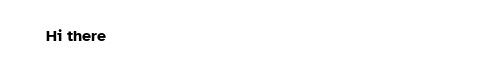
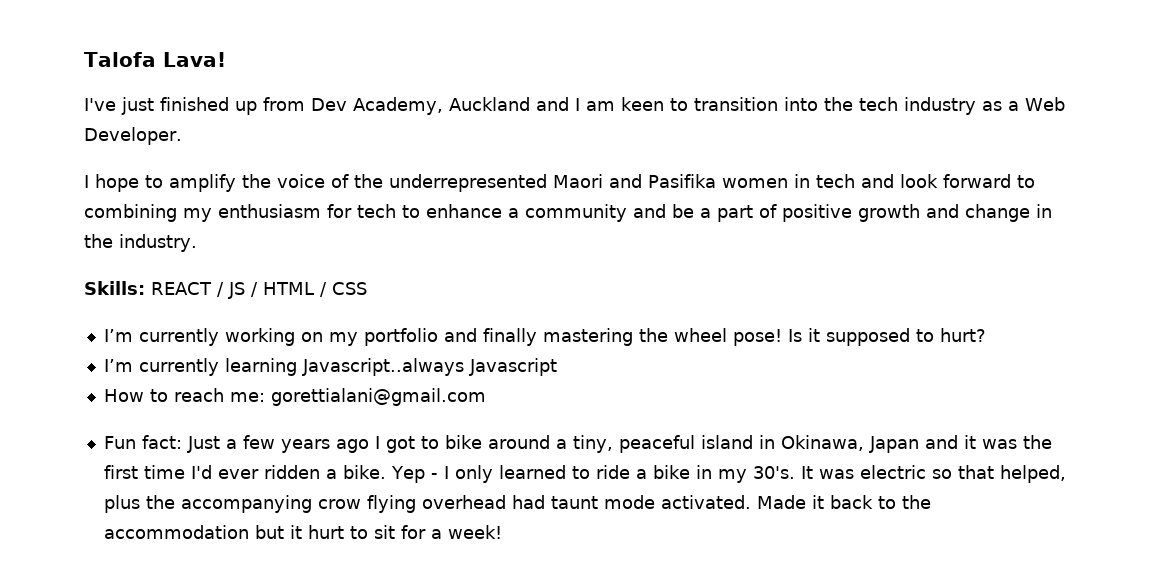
- Hi there
+ Talofa Lava!
+ I've just finished up from Dev Academy, Auckland and I am keen to transition into the tech industry as a Web Developer.
+ I hope to amplify the voice of the underrepresented Maori and Pasifika women in tech and look forward to combining my enthusiasm for tech to enhance a community and be a part of positive growth and change in the industry.
+ Skills: REACT / JS / HTML / CSS
+ I’m currently working on my portfolio and finally mastering the wheel pose! Is it supposed to hurt?
+ I’m currently learning Javascript..always Javascript
+ How to reach me: gorettialani@gmail.com
+ Fun fact: Just a few years ago I got to bike around a tiny, peaceful island in Okinawa, Japan and it was the first time I'd ever ridden a bike. Yep - I only learned to ride a bike in my 30's. It was electric so that helped, plus the accompanying crow flying overhead had taunt mode activated. Made it back to the accommodation but it hurt to sit for a week!

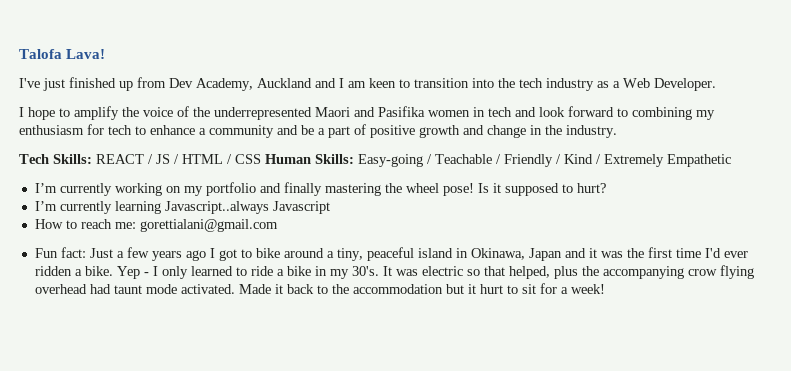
- Skills: REACT / JS / HTML / CSS
+ Tech Skills: REACT / JS / HTML / CSS Human Skills: Easy-going / Teachable / Friendly / Kind / Extremely Empathetic

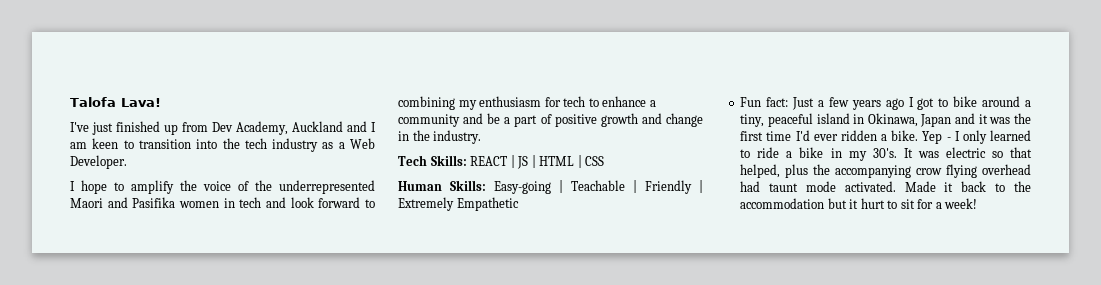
- Tech Skills: REACT / JS / HTML / CSS Human Skills: Easy-going / Teachable / Friendly / Kind / Extremely Empathetic
- I’m currently working on my portfolio and finally mastering the wheel pose! Is it supposed to hurt?
- I’m currently learning Javascript..always Javascript
- How to reach me: gorettialani@gmail.com
+ Tech Skills: REACT | JS | HTML | CSS
+ Human Skills: Easy-going | Teachable | Friendly | Extremely Empathetic

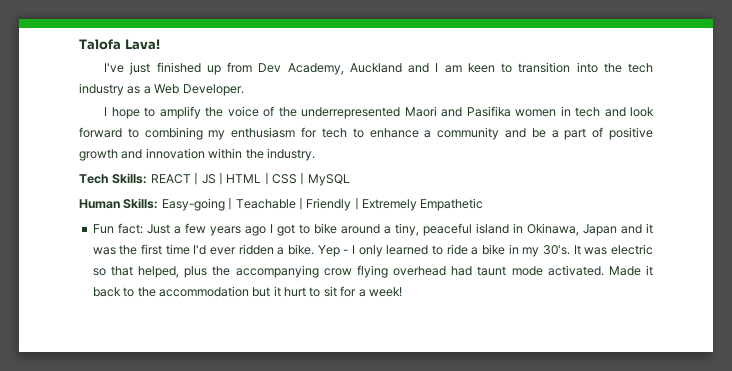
- I hope to amplify the voice of the underrepresented Maori and Pasifika women in tech and look forward to combining my enthusiasm for tech to enhance a community and be a part of positive growth and change in the industry.
+ I hope to amplify the voice of the underrepresented Maori and Pasifika women in tech and look forward to combining my enthusiasm for tech to enhance a community and be a part of positive growth and innovation within the industry.
- Tech Skills: REACT | JS | HTML | CSS
+ Tech Skills: REACT | JS | HTML | CSS | MySQL

